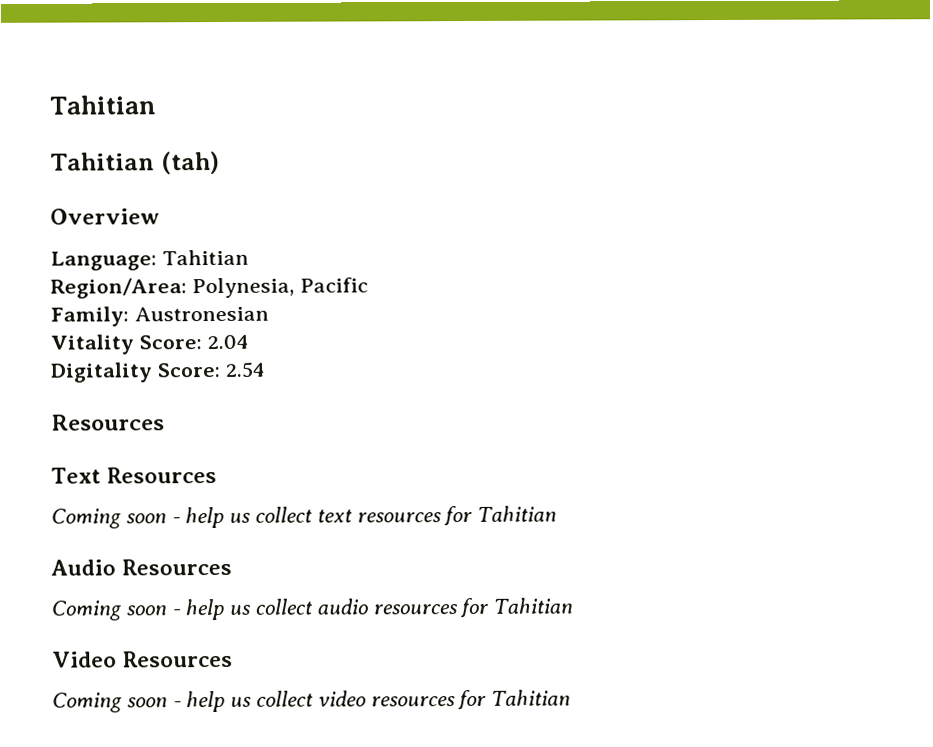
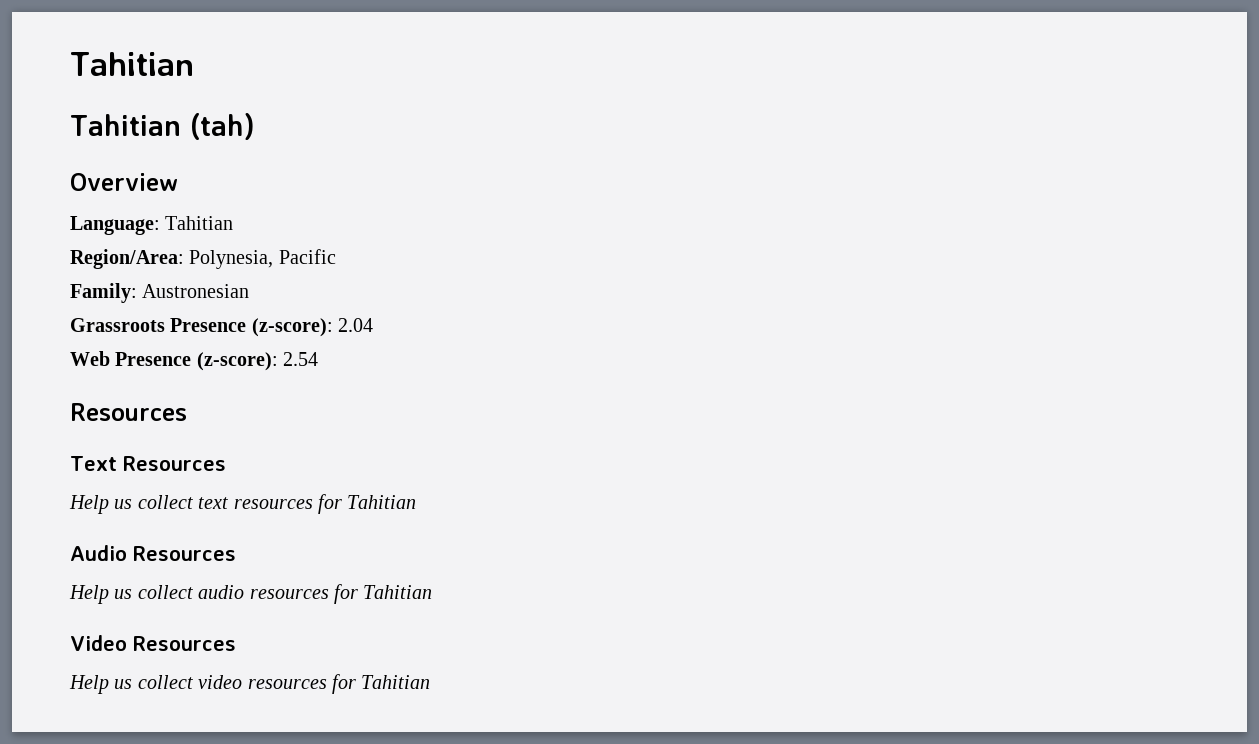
- Vitality Score: 2.04
- Digitality Score: 2.54
+ Grassroots Presence (z-score): 2.04
+ Web Presence (z-score): 2.54
- Coming soon - help us collect text resources for Tahitian
+ Help us collect text resources for Tahitian
- Coming soon - help us collect audio resources for Tahitian
+ Help us collect audio resources for Tahitian
- Coming soon - help us collect video resources for Tahitian
+ Help us collect video resources for Tahitian

